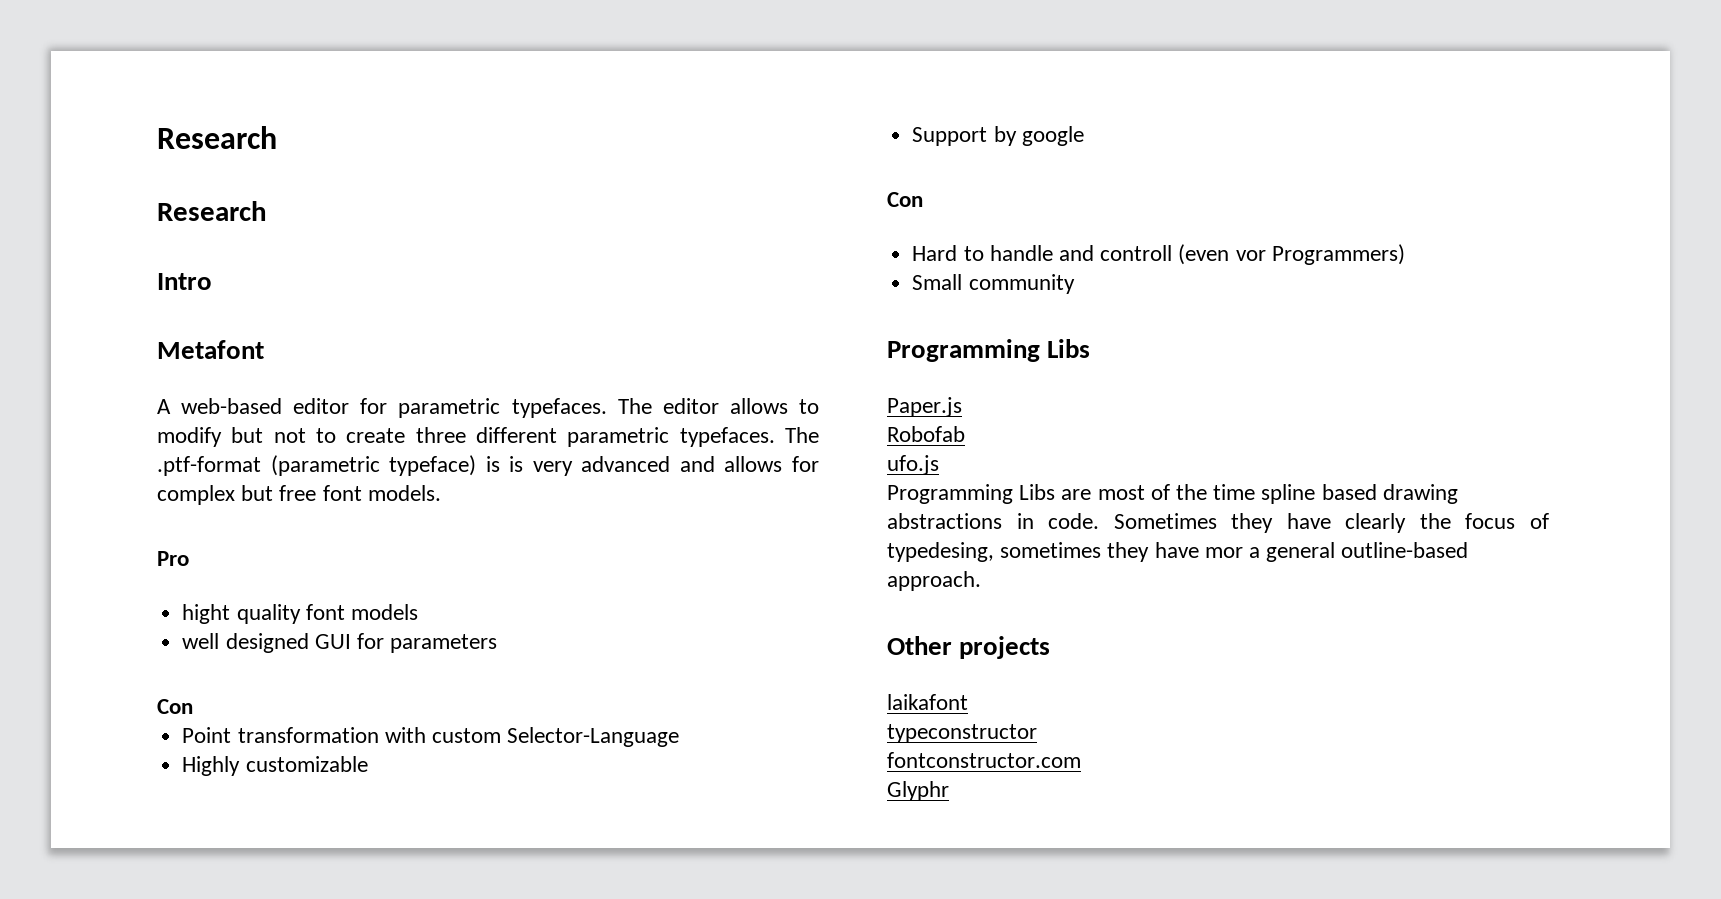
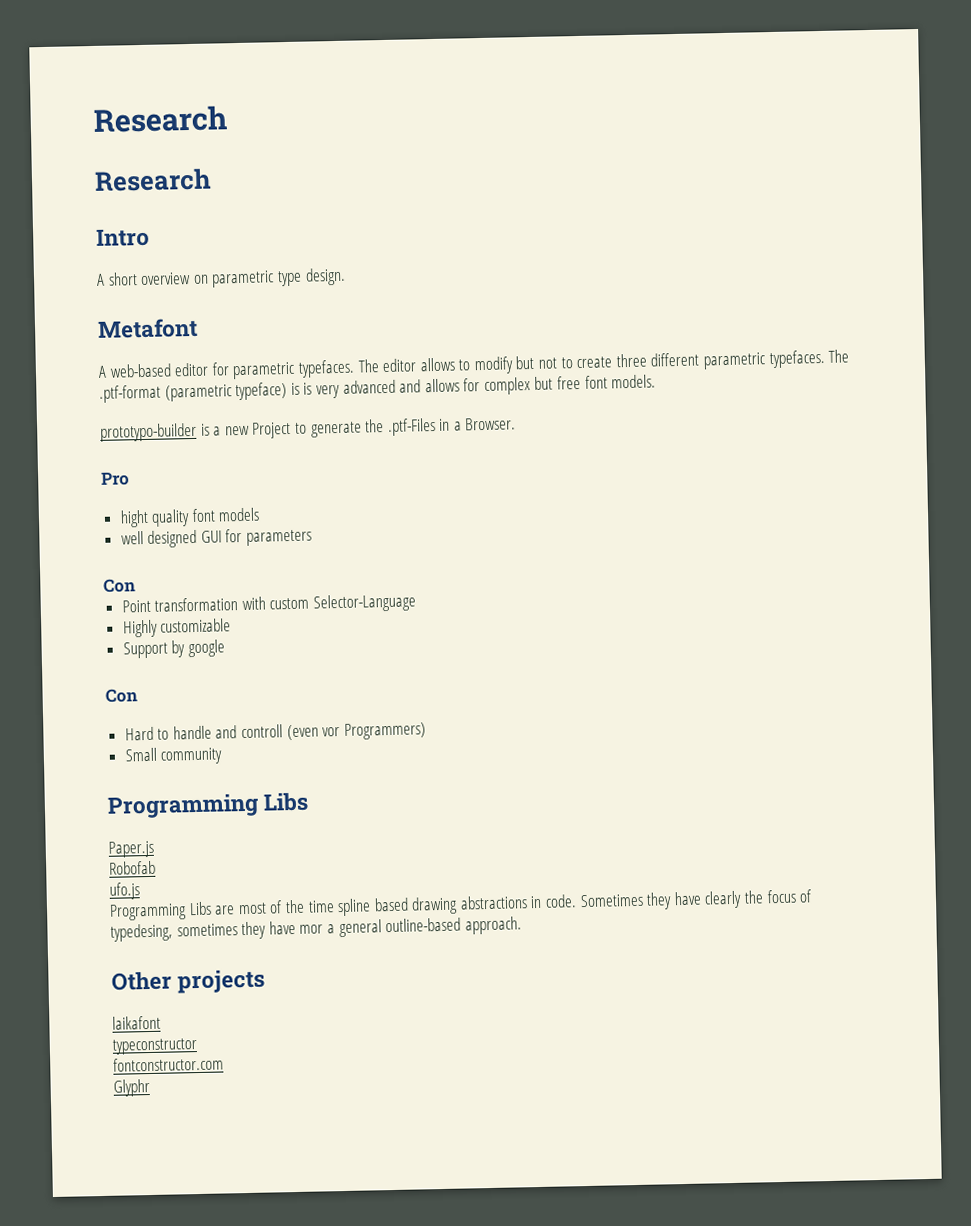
+ A short overview on parametric type design.
+ prototypo-builder is a new Project to generate the .ptf-Files in a Browser.

